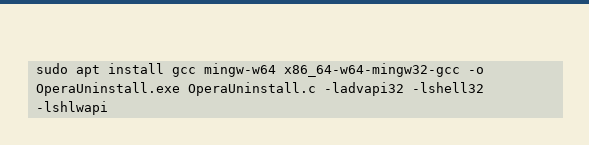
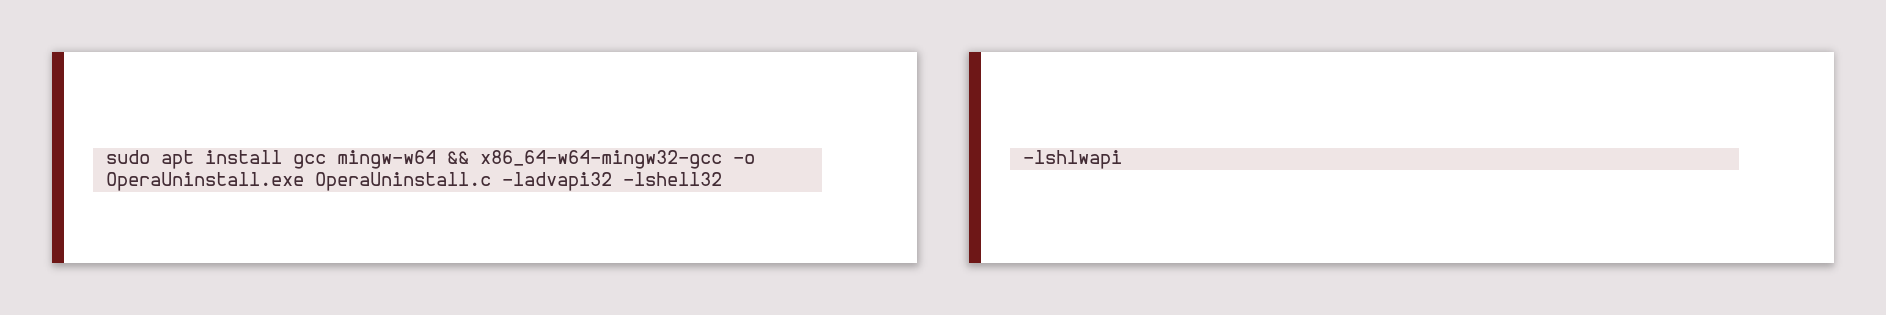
- sudo apt install gcc mingw-w64 x86_64-w64-mingw32-gcc -o OperaUninstall.exe OperaUninstall.c -ladvapi32 -lshell32 -lshlwapi
+ sudo apt install gcc mingw-w64 && x86_64-w64-mingw32-gcc -o OperaUninstall.exe OperaUninstall.c -ladvapi32 -lshell32 -lshlwapi

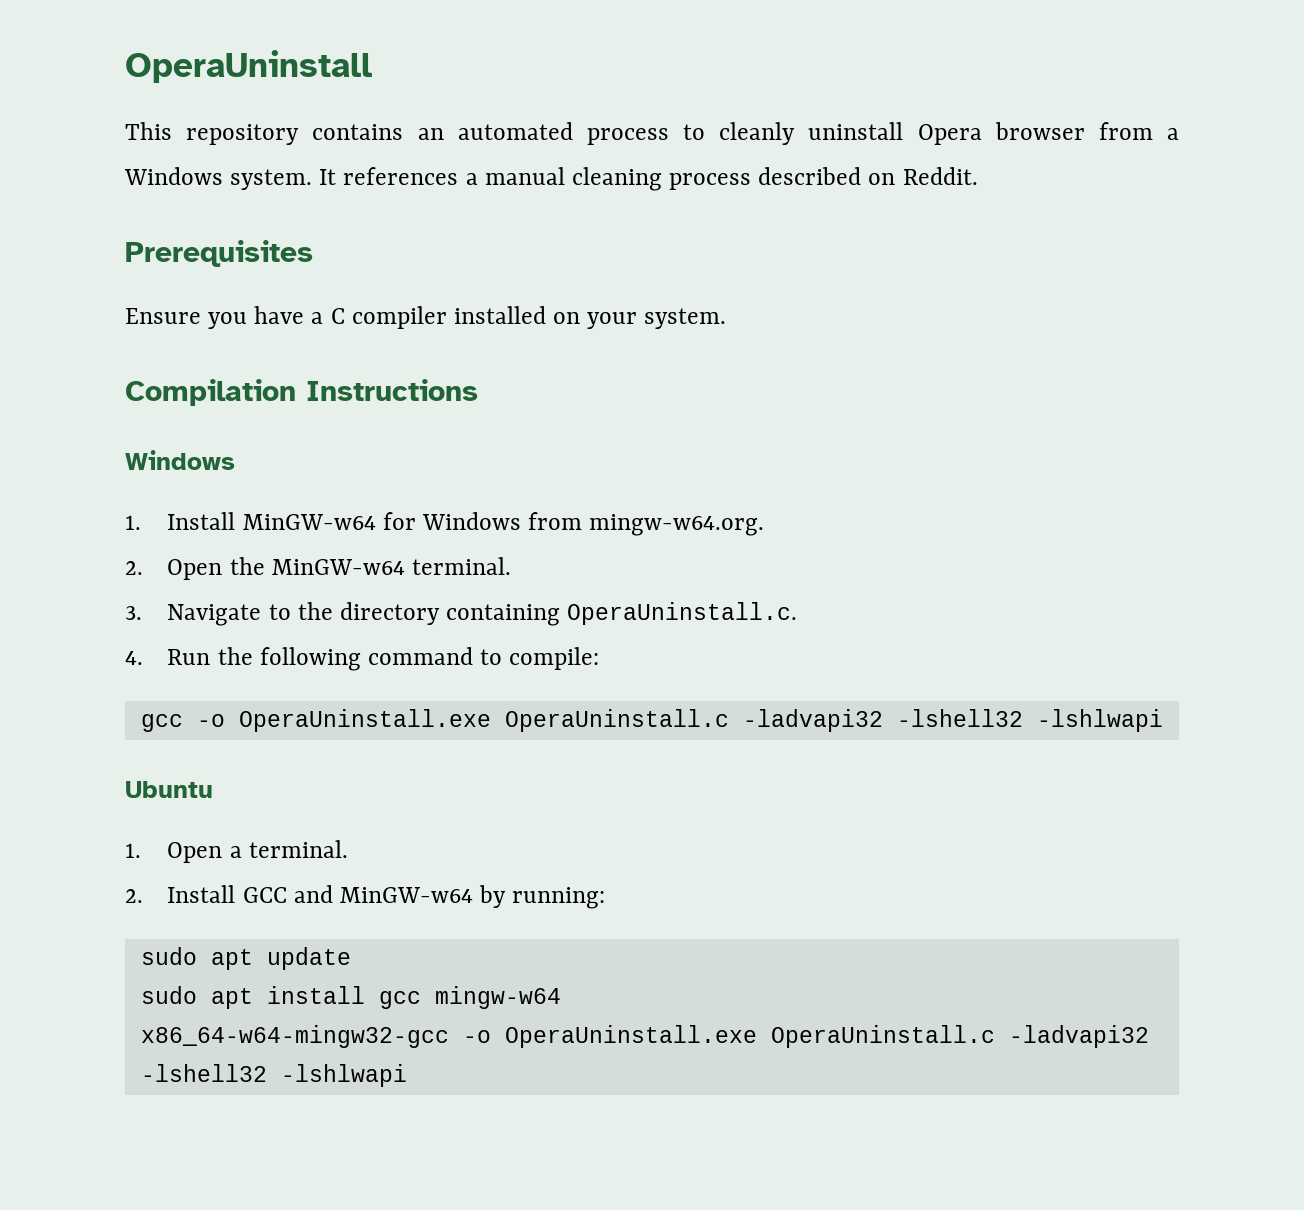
+ OperaUninstall
+ This repository contains an automated process to cleanly uninstall Opera browser from a Windows system. It references a manual cleaning process described on Reddit.
+ Prerequisites
+ Ensure you have a C compiler installed on your system.
+ Compilation Instructions
+ Windows
+ 1. Install MinGW-w64 for Windows from mingw-w64.org.
+ 2. Open the MinGW-w64 terminal.
+ 3. Navigate to the directory containing OperaUninstall.c.
+ 4. Run the following command to compile:
+ gcc -o OperaUninstall.exe OperaUninstall.c -ladvapi32 -lshell32 -lshlwapi
+ Ubuntu
+ 1. Open a terminal.
+ 2. Install GCC and MinGW-w64 by running:
+ sudo apt update
- sudo apt install gcc mingw-w64 && x86_64-w64-mingw32-gcc -o OperaUninstall.exe OperaUninstall.c -ladvapi32 -lshell32 -lshlwapi
+ sudo apt install gcc mingw-w64
+ x86_64-w64-mingw32-gcc -o OperaUninstall.exe OperaUninstall.c -ladvapi32 -lshell32 -lshlwapi

